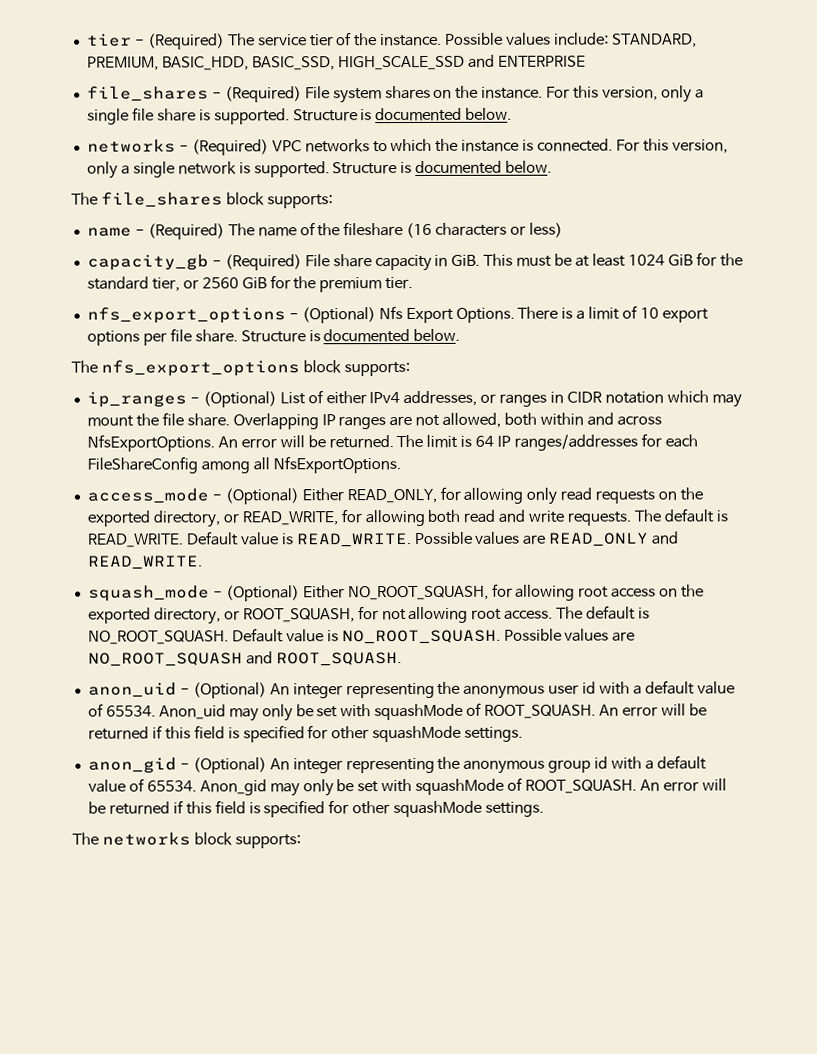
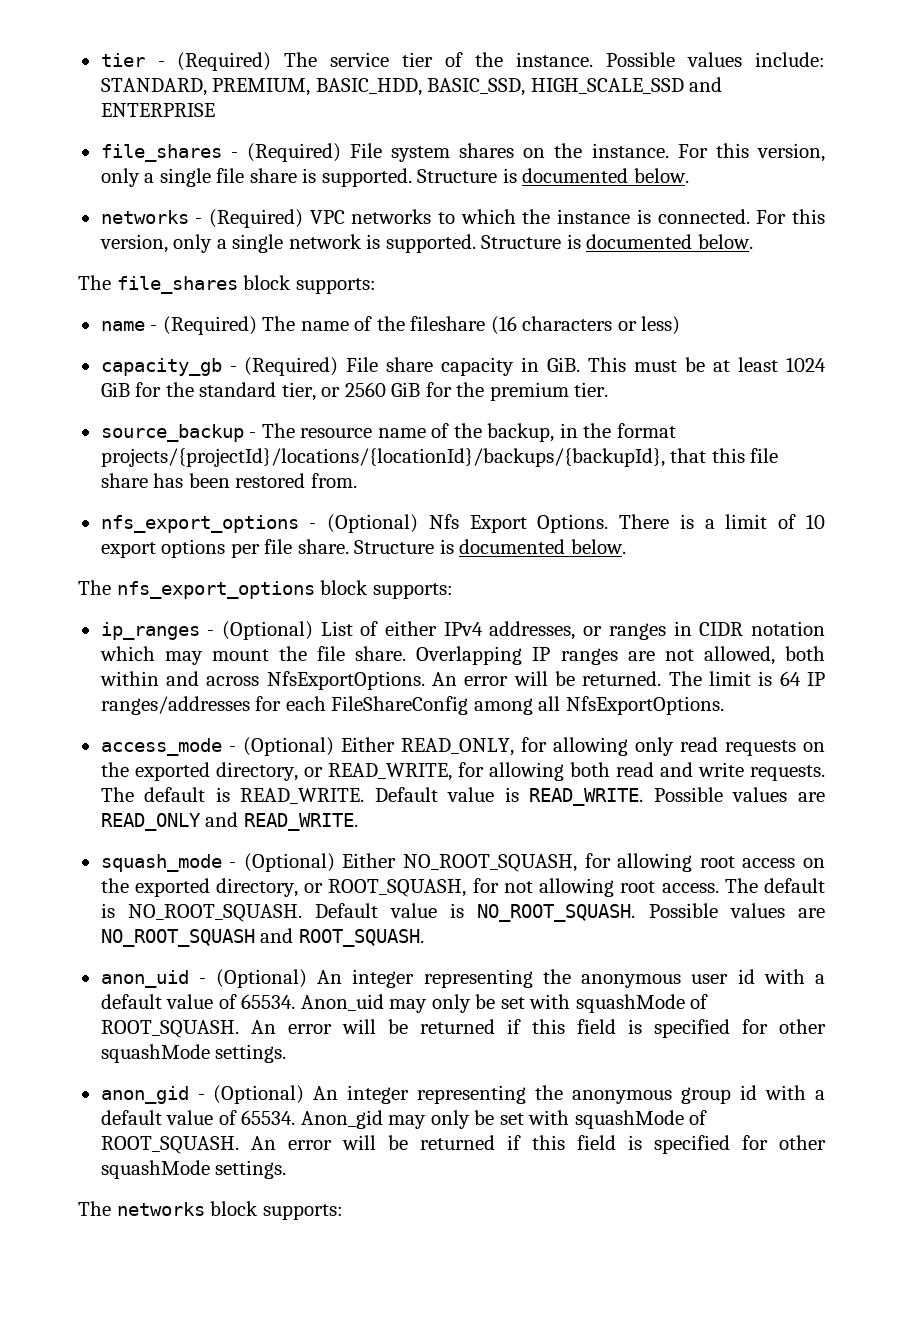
+ source_backup - The resource name of the backup, in the format projects/{projectId}/locations/{locationId}/backups/{backupId}, that this file share has been restored from.

